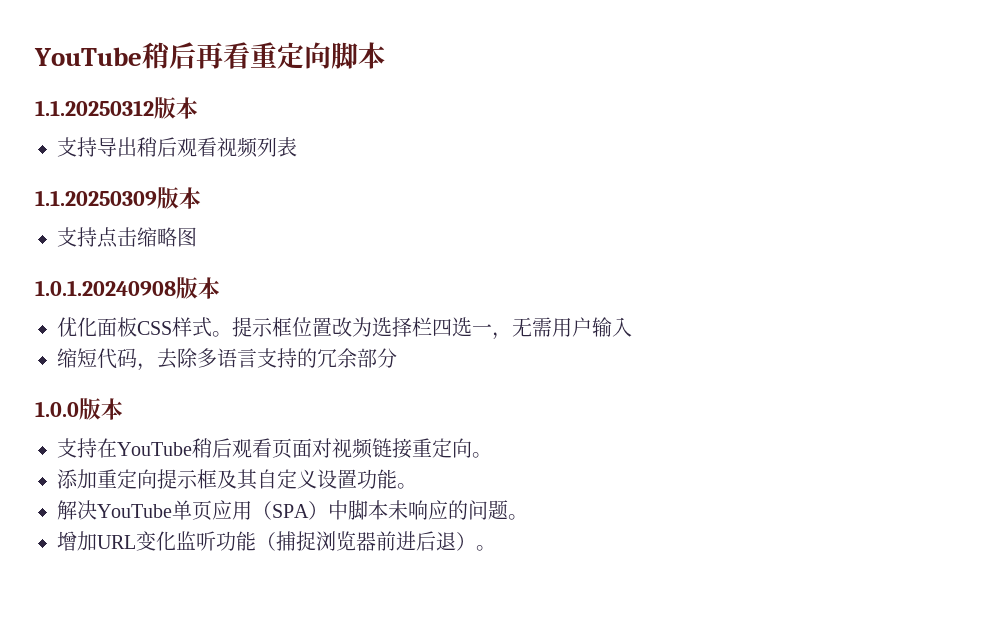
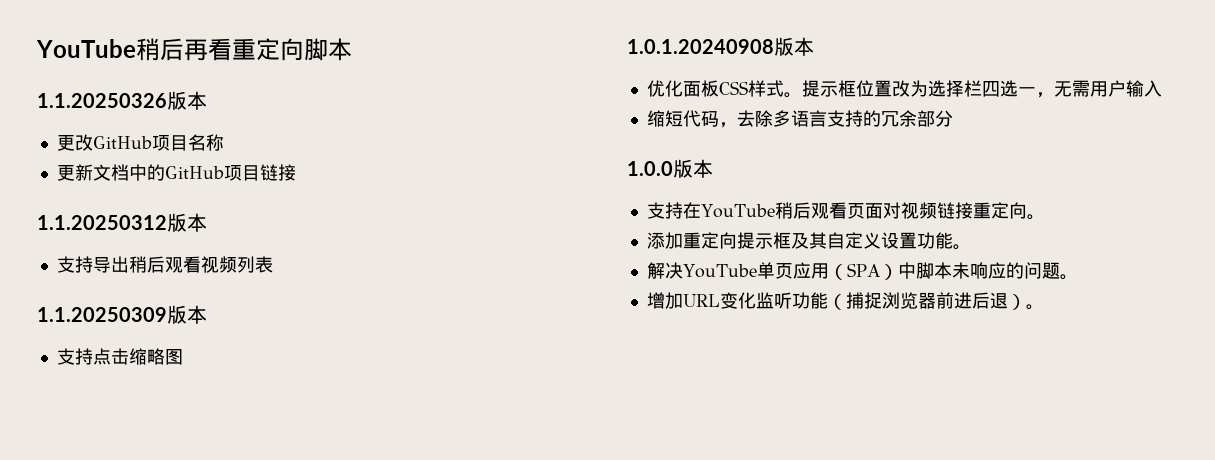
+ 1.1.20250326版本
+ 更改GitHub项目名称
+ 更新文档中的GitHub项目链接

